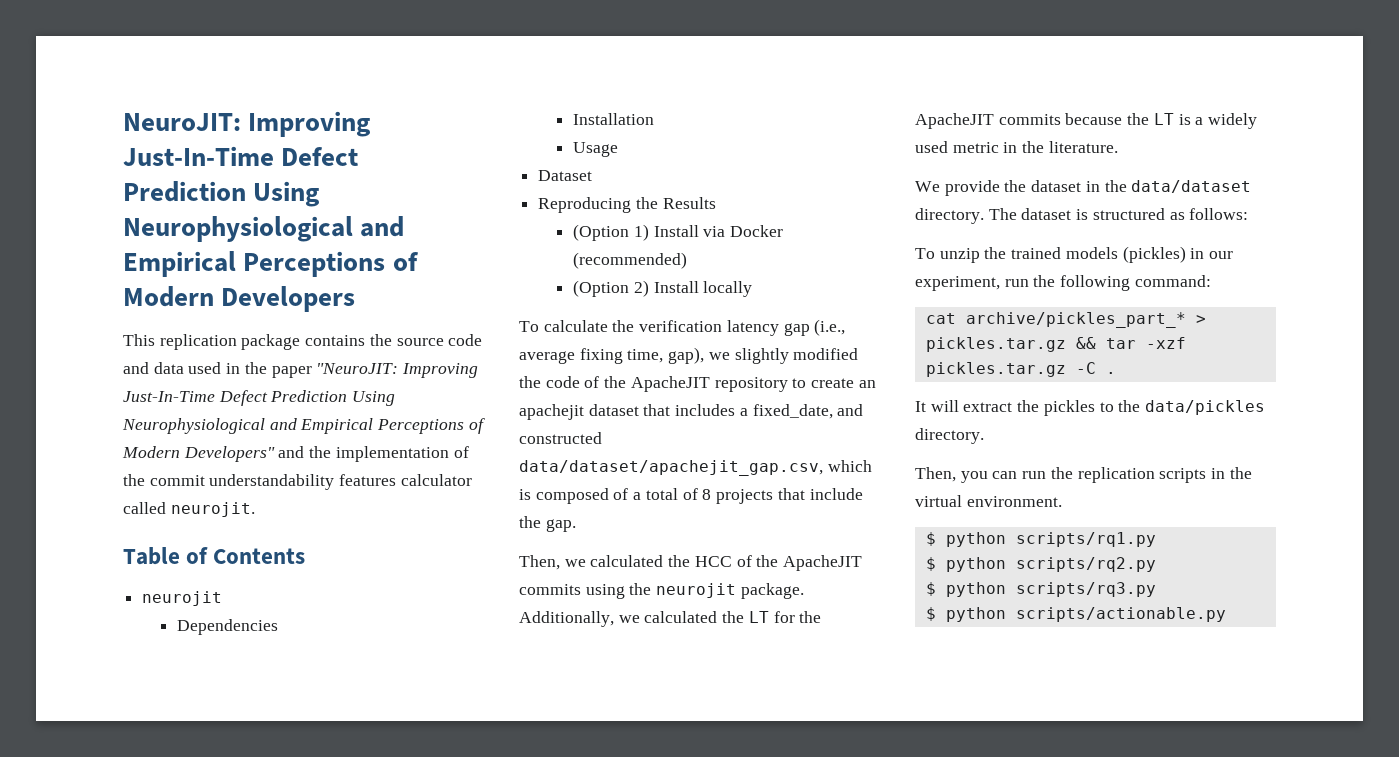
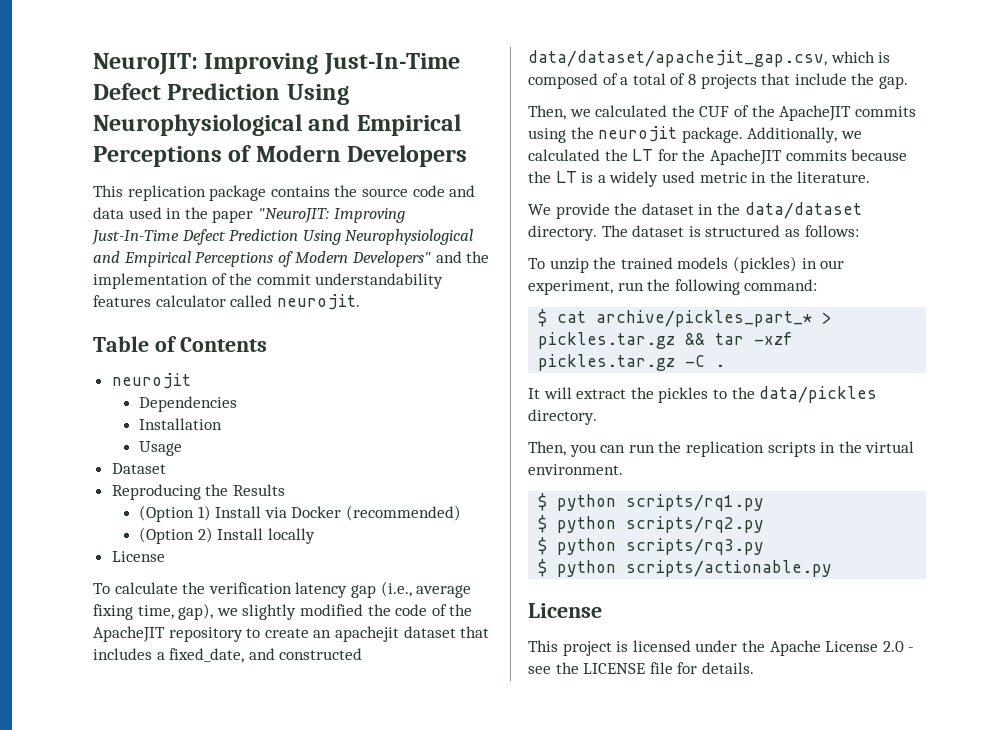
  (Option 2) Install locally
+ License
- Then, we calculated the HCC of the ApacheJIT commits using the neurojit package.
+ Then, we calculated the CUF of the ApacheJIT commits using the neurojit package.
- cat archive/pickles_part_* > pickles.tar.gz && tar -xzf pickles.tar.gz -C .
+ $ cat archive/pickles_part_* > pickles.tar.gz && tar -xzf pickles.tar.gz -C .
  $ python scripts/actionable.py
+ License
+ This project is licensed under the Apache License 2.0 - see the LICENSE file for details.

